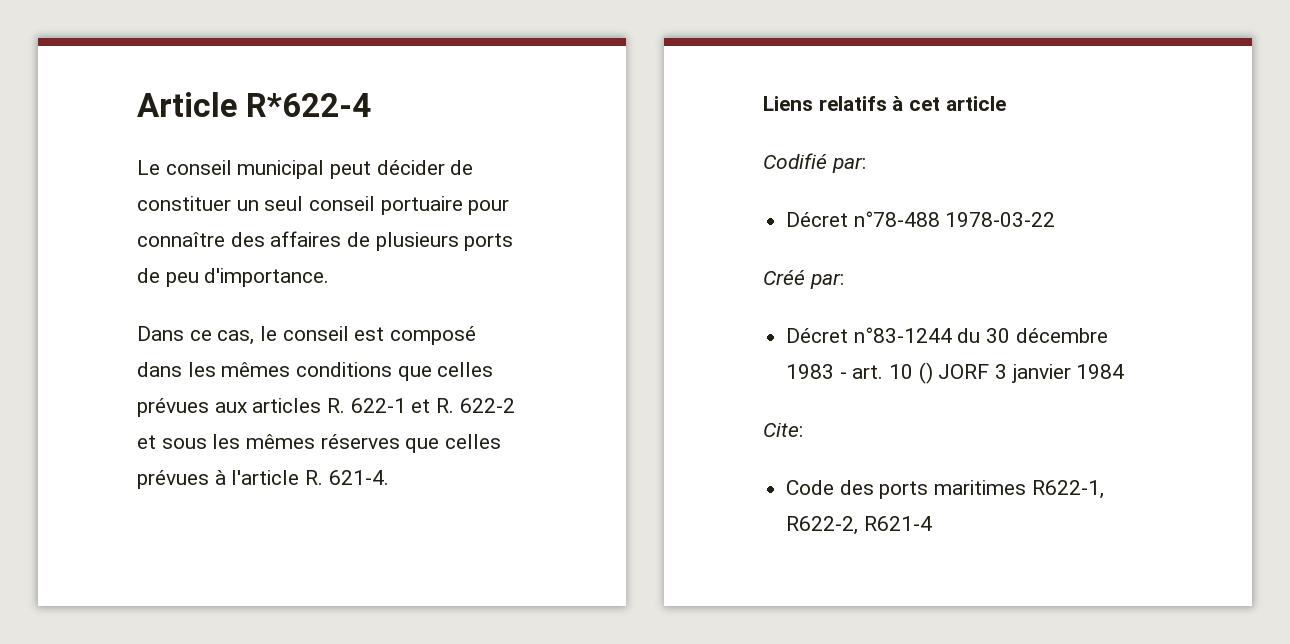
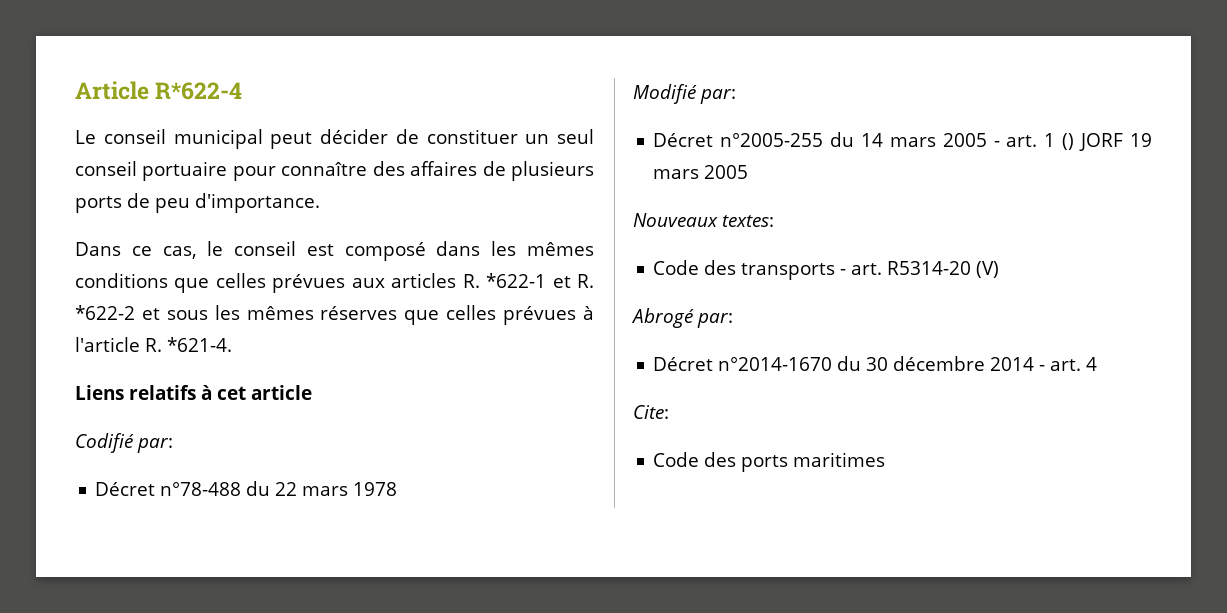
- Dans ce cas, le conseil est composé dans les mêmes conditions que celles prévues aux articles R. 622-1 et R. 622-2 et sous les mêmes réserves que celles prévues à l'article R. 621-4.
+ Dans ce cas, le conseil est composé dans les mêmes conditions que celles prévues aux articles R. *622-1 et R. *622-2 et sous les mêmes réserves que celles prévues à l'article R. *621-4.
- Décret n°78-488 1978-03-22
- Créé par:
- Décret n°83-1244 du 30 décembre 1983 - art. 10 () JORF 3 janvier 1984
+ Décret n°78-488 du 22 mars 1978
+ Modifié par:
+ Décret n°2005-255 du 14 mars 2005 - art. 1 () JORF 19 mars 2005
+ Nouveaux textes:
+ Code des transports - art. R5314-20 (V)
+ Abrogé par:
+ Décret n°2014-1670 du 30 décembre 2014 - art. 4
- Code des ports maritimes R622-1, R622-2, R621-4
+ Code des ports maritimes

